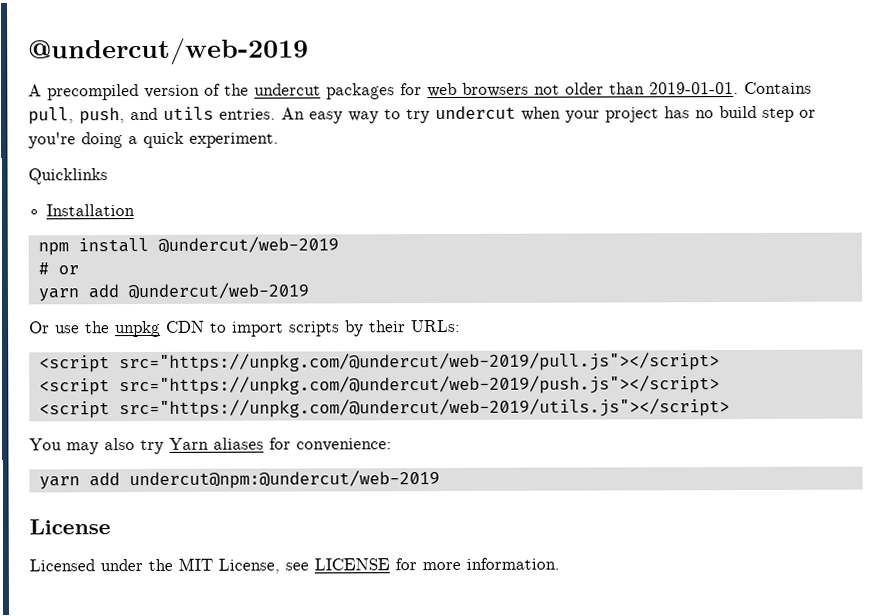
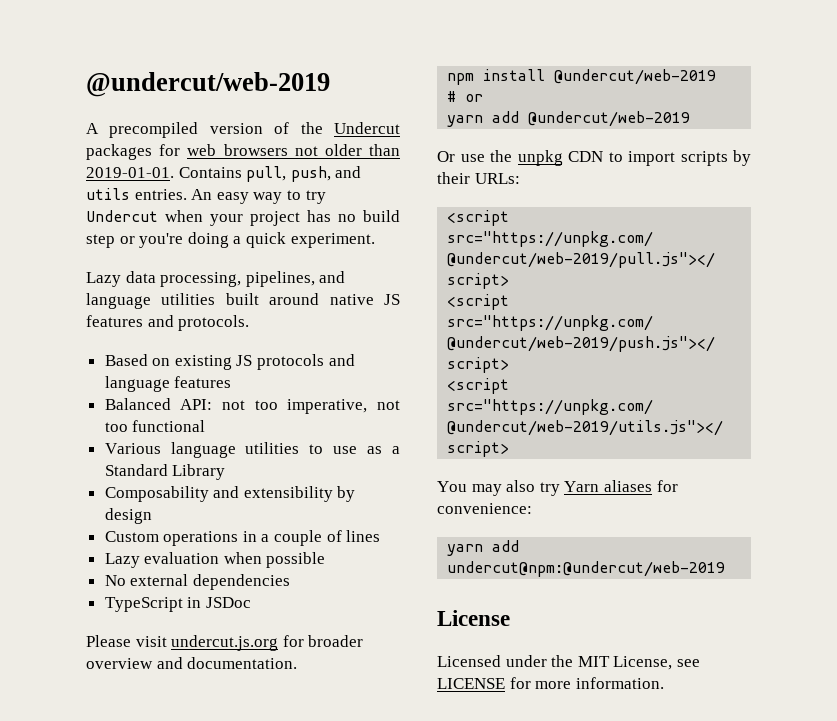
- A precompiled version of the undercut packages for web browsers not older than 2019-01-01.
+ A precompiled version of the Undercut packages for web browsers not older than 2019-01-01.
- An easy way to try undercut when your project has no build step or you're doing a quick experiment.
+ An easy way to try Undercut when your project has no build step or you're doing a quick experiment.
- Quicklinks
- Installation
+ Lazy data processing, pipelines, and language utilities built around native JS features and protocols.
+ Based on existing JS protocols and language features
+ Balanced API: not too imperative, not too functional
+ Various language utilities to use as a Standard Library
+ Composability and extensibility by design
+ Custom operations in a couple of lines
+ Lazy evaluation when possible
+ No external dependencies
+ TypeScript in JSDoc
+ Please visit undercut.js.org for broader overview and documentation.

